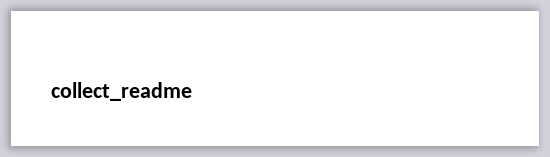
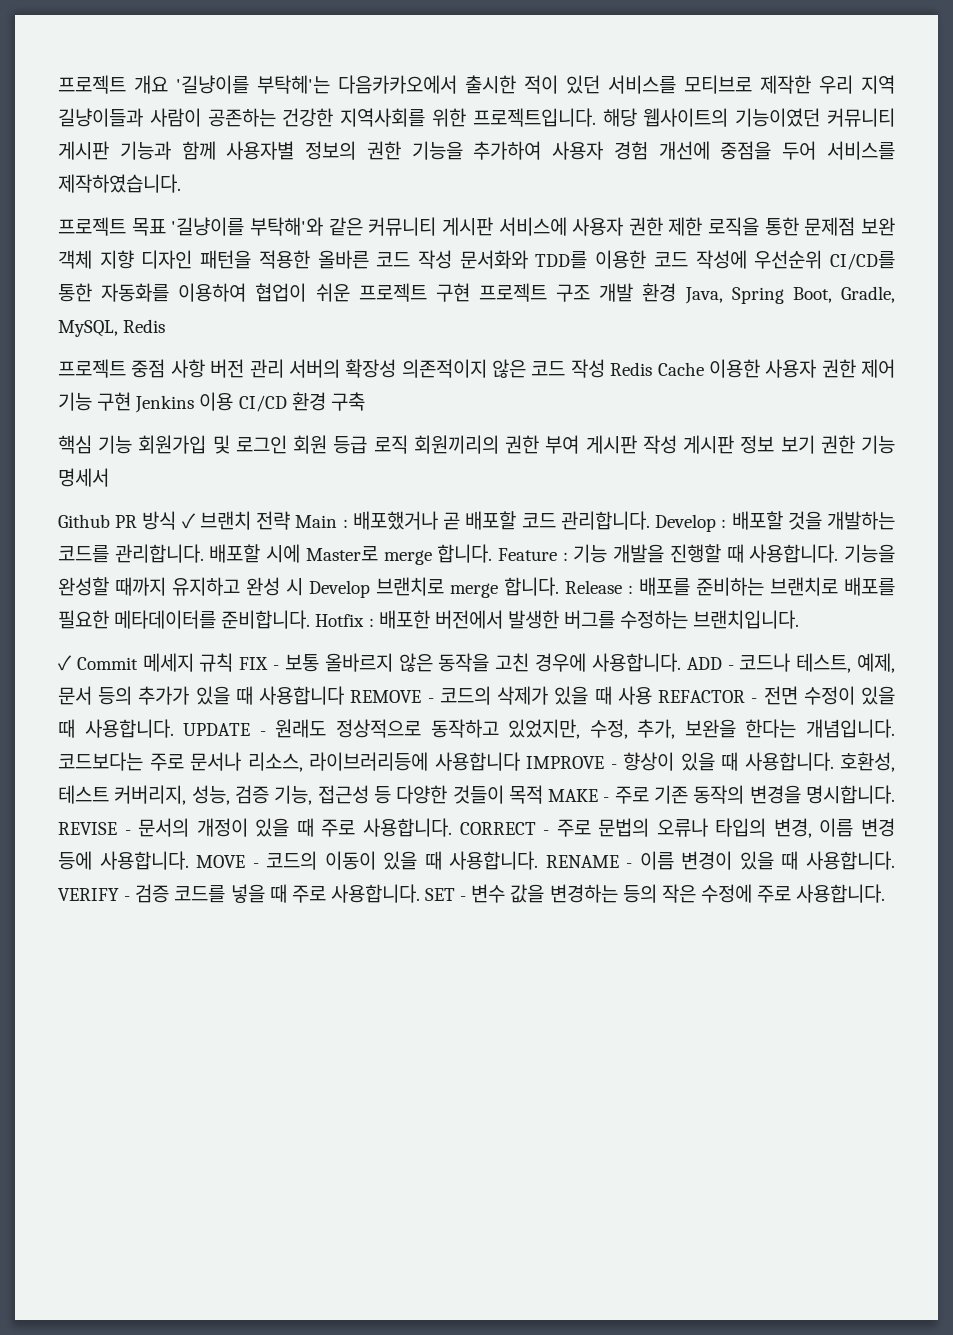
- collect_readme
+ 프로젝트 개요 '길냥이를 부탁헤'는 다음카카오에서 출시한 적이 있던 서비스를 모티브로 제작한 우리 지역 길냥이들과 사람이 공존하는 건강한 지역사회를 위한 프로젝트입니다. 해당 웹사이트의 기능이였던 커뮤니티 게시판 기능과 함께 사용자별 정보의 권한 기능을 추가하여 사용자 경험 개선에 중점을 두어 서비스를 제작하였습니다.
+ 프로젝트 목표 '길냥이를 부탁해'와 같은 커뮤니티 게시판 서비스에 사용자 권한 제한 로직을 통한 문제점 보완 객체 지향 디자인 패턴을 적용한 올바른 코드 작성 문서화와 TDD를 이용한 코드 작성에 우선순위 CI/CD를 통한 자동화를 이용하여 협업이 쉬운 프로젝트 구현 프로젝트 구조 개발 환경 Java, Spring Boot, Gradle, MySQL, Redis
+ 프로젝트 중점 사항 버전 관리 서버의 확장성 의존적이지 않은 코드 작성 Redis Cache 이용한 사용자 권한 제어 기능 구현 Jenkins 이용 CI/CD 환경 구축
+ 핵심 기능 회원가입 및 로그인 회원 등급 로직 회원끼리의 권한 부여 게시판 작성 게시판 정보 보기 권한 기능 명세서
+ Github PR 방식 ✓ 브랜치 전략 Main : 배포했거나 곧 배포할 코드 관리합니다. Develop : 배포할 것을 개발하는 코드를 관리합니다. 배포할 시에 Master로 merge 합니다. Feature : 기능 개발을 진행할 때 사용합니다. 기능을 완성할 때까지 유지하고 완성 시 Develop 브랜치로 merge 합니다. Release : 배포를 준비하는 브랜치로 배포를 필요한 메타데이터를 준비합니다. Hotfix : 배포한 버전에서 발생한 버그를 수정하는 브랜치입니다.
+ ✓ Commit 메세지 규칙 FIX - 보통 올바르지 않은 동작을 고친 경우에 사용합니다. ADD - 코드나 테스트, 예제, 문서 등의 추가가 있을 때 사용합니다 REMOVE - 코드의 삭제가 있을 때 사용 REFACTOR - 전면 수정이 있을 때 사용합니다. UPDATE - 원래도 정상적으로 동작하고 있었지만, 수정, 추가, 보완을 한다는 개념입니다. 코드보다는 주로 문서나 리소스, 라이브러리등에 사용합니다 IMPROVE - 향상이 있을 때 사용합니다. 호환성, 테스트 커버리지, 성능, 검증 기능, 접근성 등 다양한 것들이 목적 MAKE - 주로 기존 동작의 변경을 명시합니다. REVISE - 문서의 개정이 있을 때 주로 사용합니다. CORRECT - 주로 문법의 오류나 타입의 변경, 이름 변경 등에 사용합니다. MOVE - 코드의 이동이 있을 때 사용합니다. RENAME - 이름 변경이 있을 때 사용합니다. VERIFY - 검증 코드를 넣을 때 주로 사용합니다. SET - 변수 값을 변경하는 등의 작은 수정에 주로 사용합니다.

